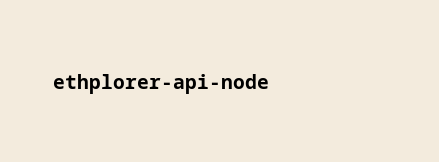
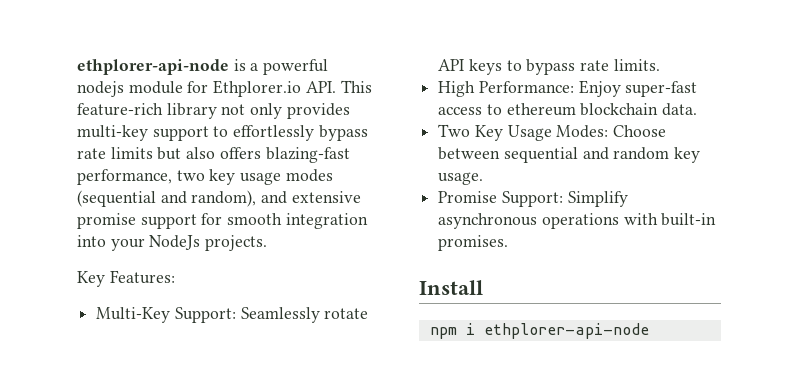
- ethplorer-api-node
+ ethplorer-api-node is a powerful nodejs module for Ethplorer.io API. This feature-rich library not only provides multi-key support to effortlessly bypass rate limits but also offers blazing-fast performance, two key usage modes (sequential and random), and extensive promise support for smooth integration into your NodeJs projects.
+ Key Features:
+ Multi-Key Support: Seamlessly rotate API keys to bypass rate limits.
+ High Performance: Enjoy super-fast access to ethereum blockchain data.
+ Two Key Usage Modes: Choose between sequential and random key usage.
+ Promise Support: Simplify asynchronous operations with built-in promises.
+ Install
+ npm i ethplorer-api-node

